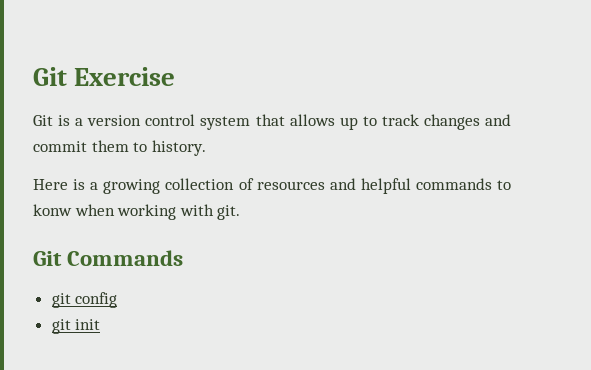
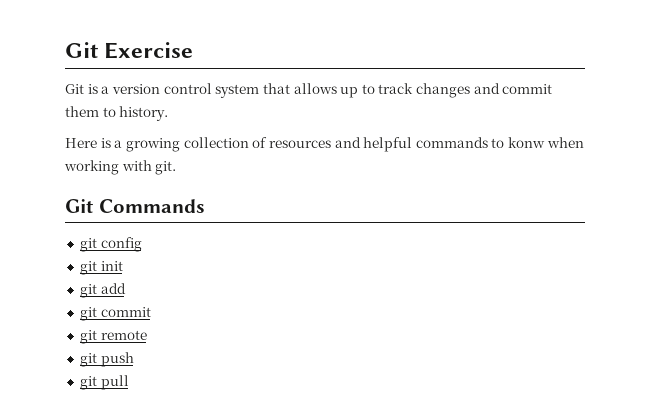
+ git add
+ git commit
+ git remote
+ git push
+ git pull

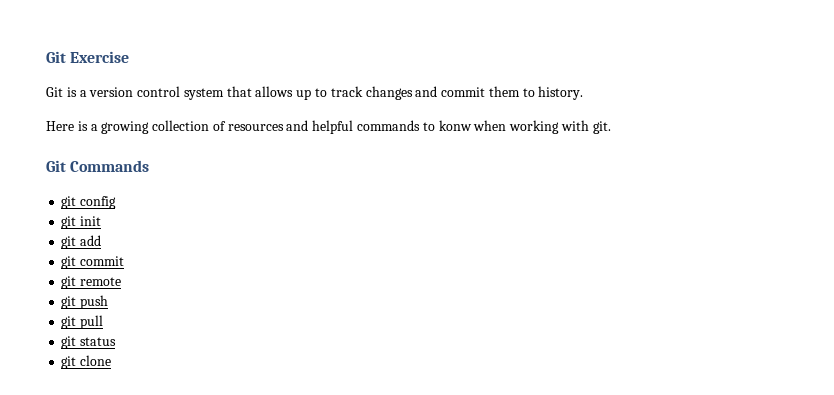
+ git status
+ git clone

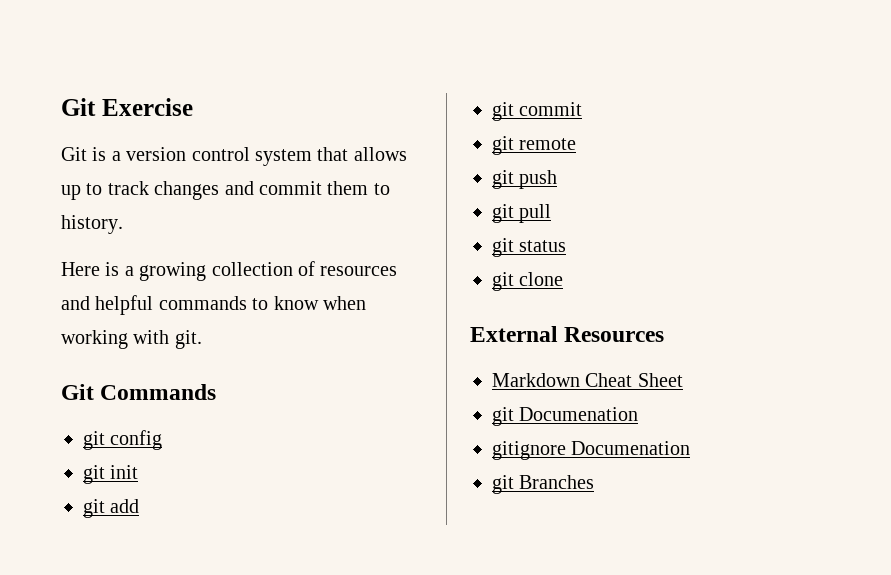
- Here is a growing collection of resources and helpful commands to konw when working with git.
+ Here is a growing collection of resources and helpful commands to know when working with git.
+ External Resources
+ Markdown Cheat Sheet
+ git Documenation
+ gitignore Documenation
+ git Branches

